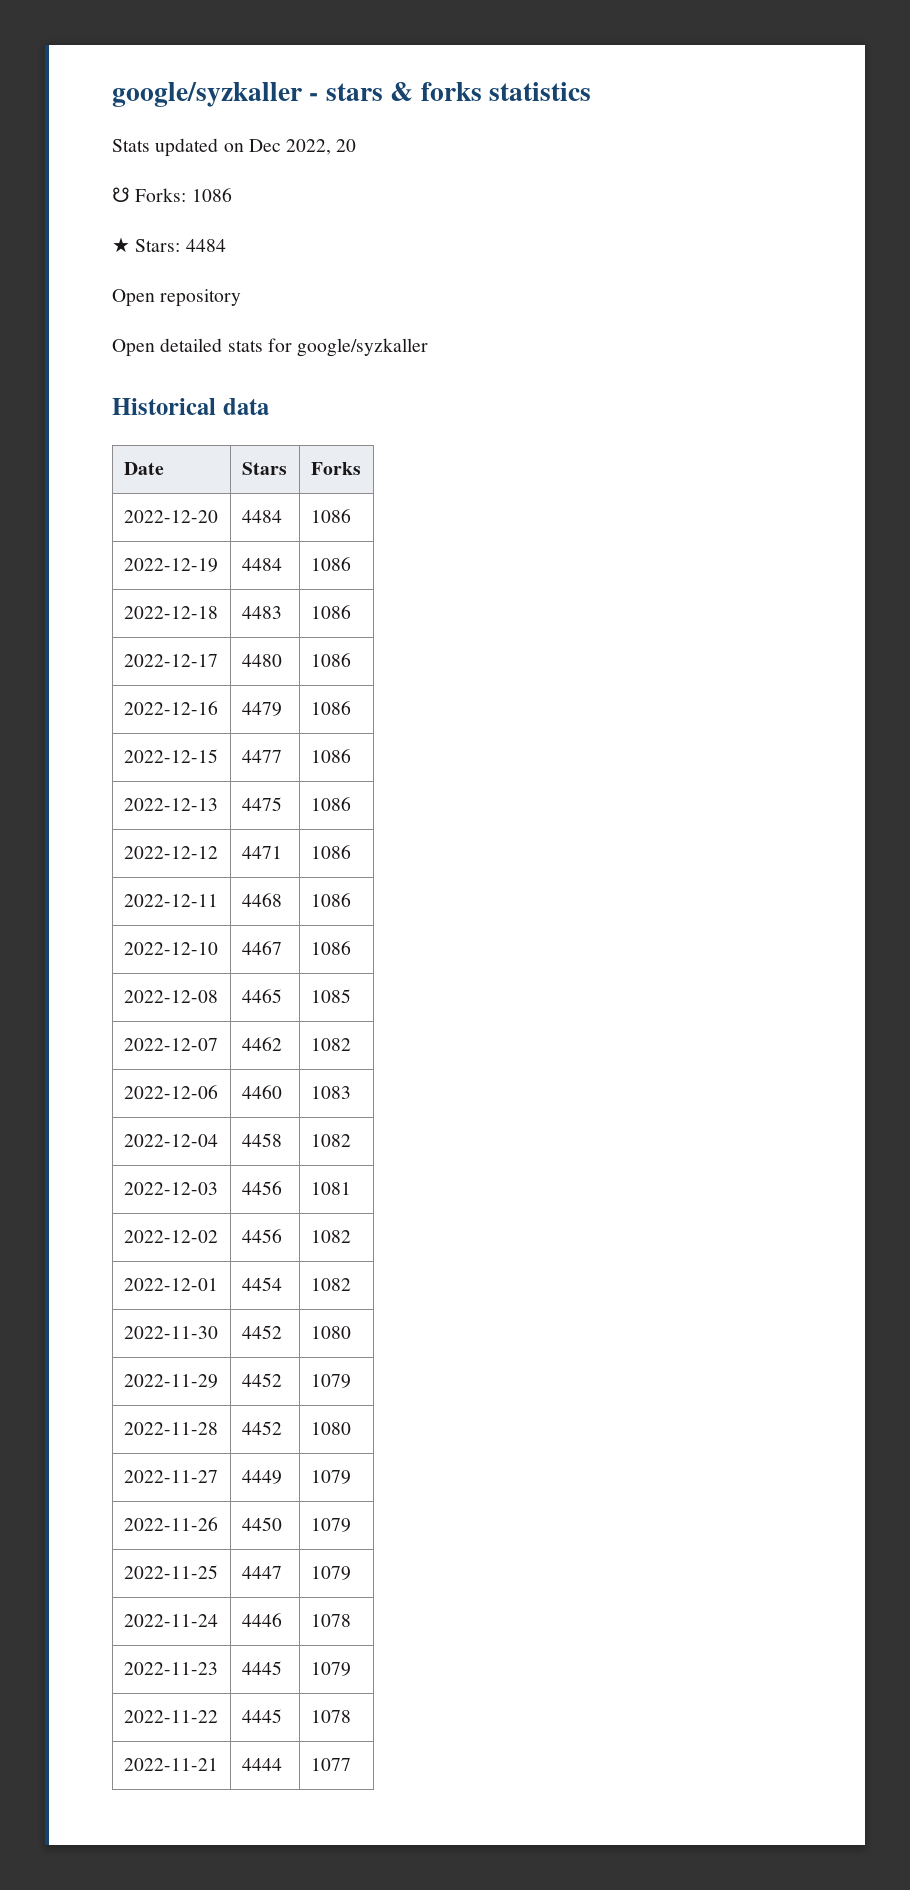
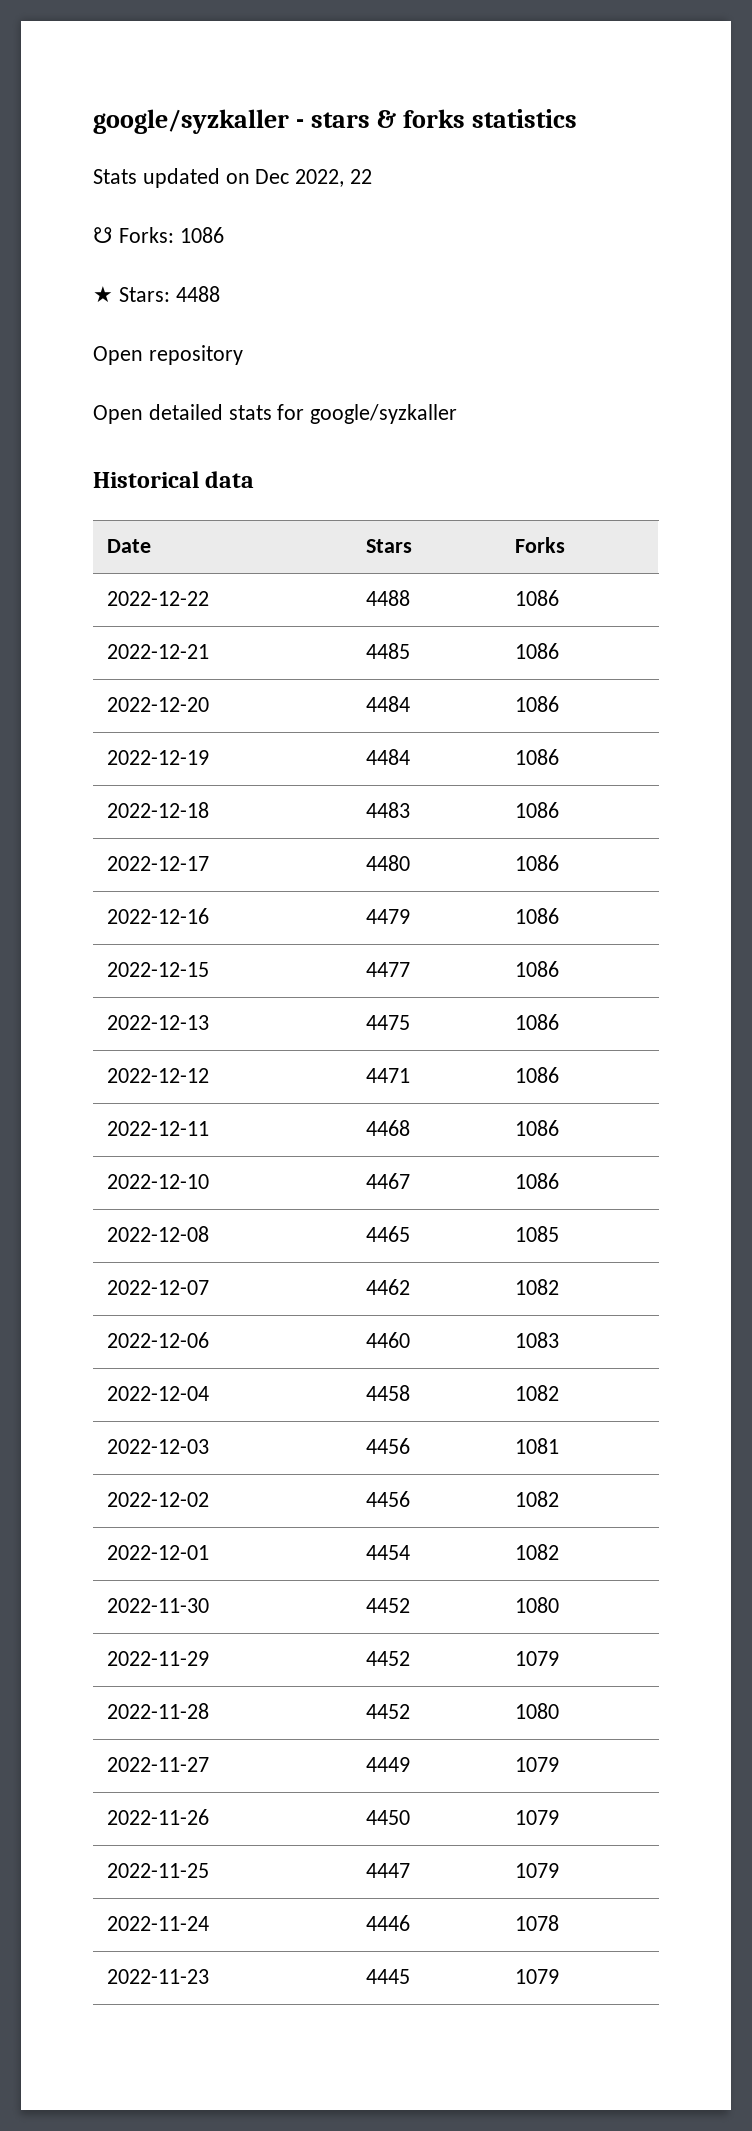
- Stats updated on Dec 2022, 20
+ Stats updated on Dec 2022, 22
- ★ Stars: 4484
+ ★ Stars: 4488
+ 2022-12-22 | 4488 | 1086
+ 2022-12-21 | 4485 | 1086
- 2022-11-22 | 4445 | 1078
- 2022-11-21 | 4444 | 1077

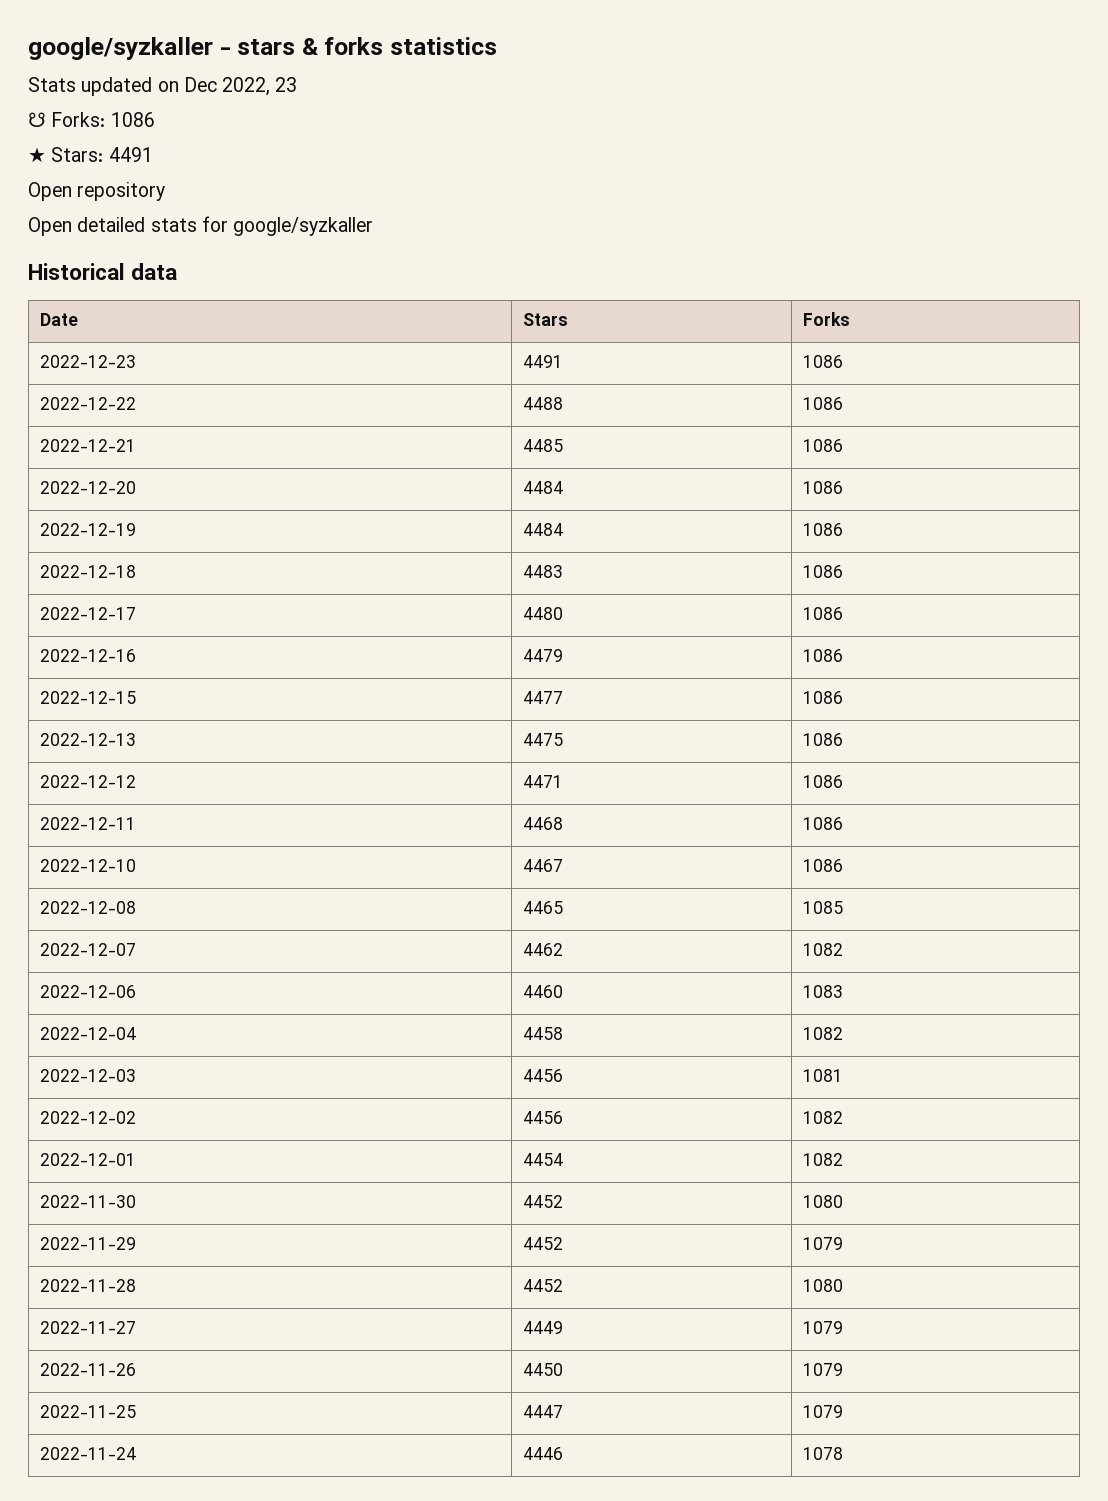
- Stats updated on Dec 2022, 22
+ Stats updated on Dec 2022, 23
- ★ Stars: 4488
+ ★ Stars: 4491
+ 2022-12-23 | 4491 | 1086
- 2022-11-23 | 4445 | 1079

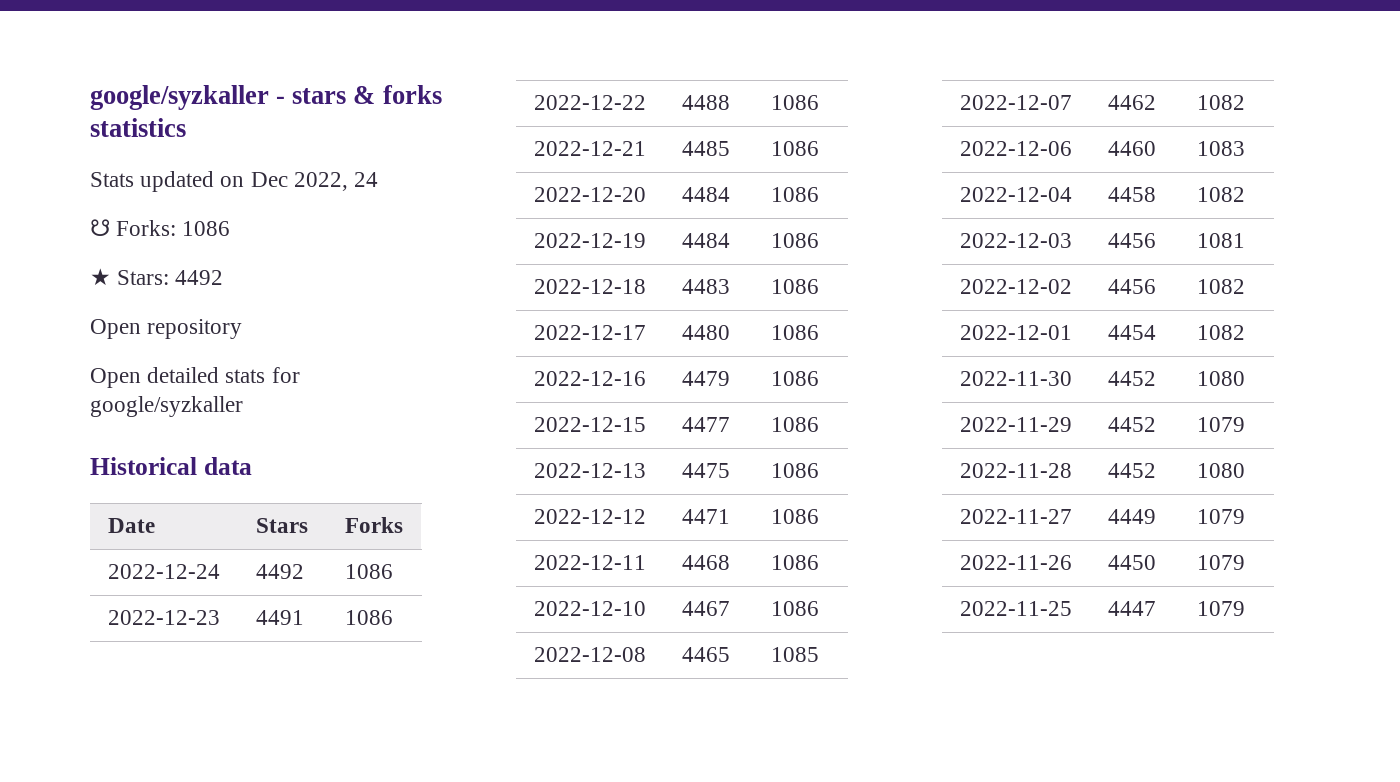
- Stats updated on Dec 2022, 23
+ Stats updated on Dec 2022, 24
- ★ Stars: 4491
+ ★ Stars: 4492
+ 2022-12-24 | 4492 | 1086
- 2022-11-24 | 4446 | 1078

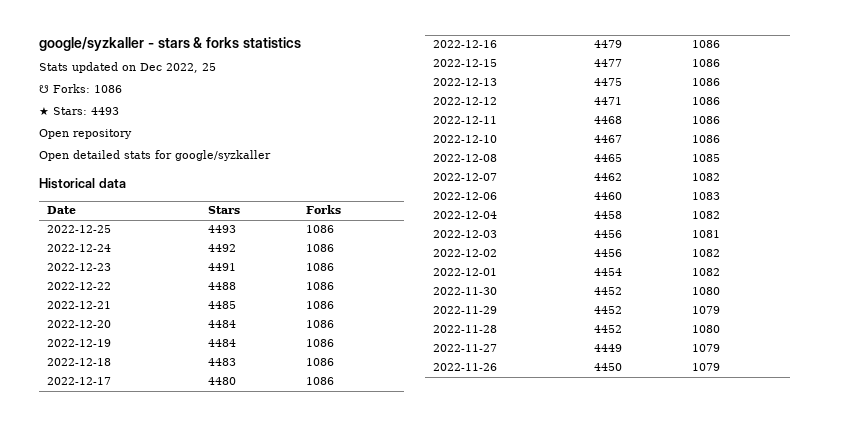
- Stats updated on Dec 2022, 24
+ Stats updated on Dec 2022, 25
- ★ Stars: 4492
+ ★ Stars: 4493
+ 2022-12-25 | 4493 | 1086
- 2022-11-25 | 4447 | 1079

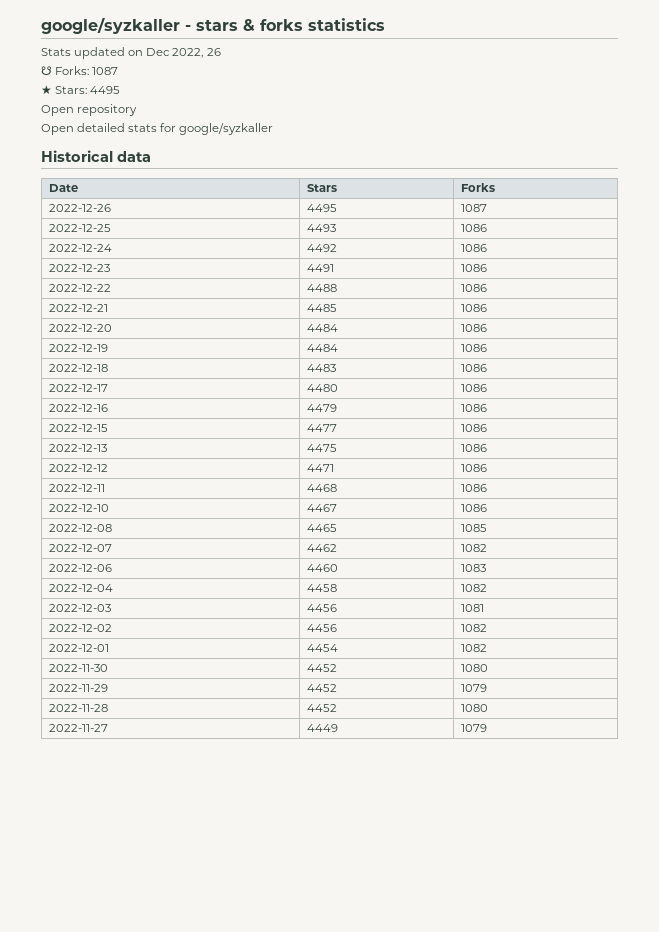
- Stats updated on Dec 2022, 25
+ Stats updated on Dec 2022, 26
- ☋ Forks: 1086
+ ☋ Forks: 1087
- ★ Stars: 4493
+ ★ Stars: 4495
+ 2022-12-26 | 4495 | 1087
- 2022-11-26 | 4450 | 1079

